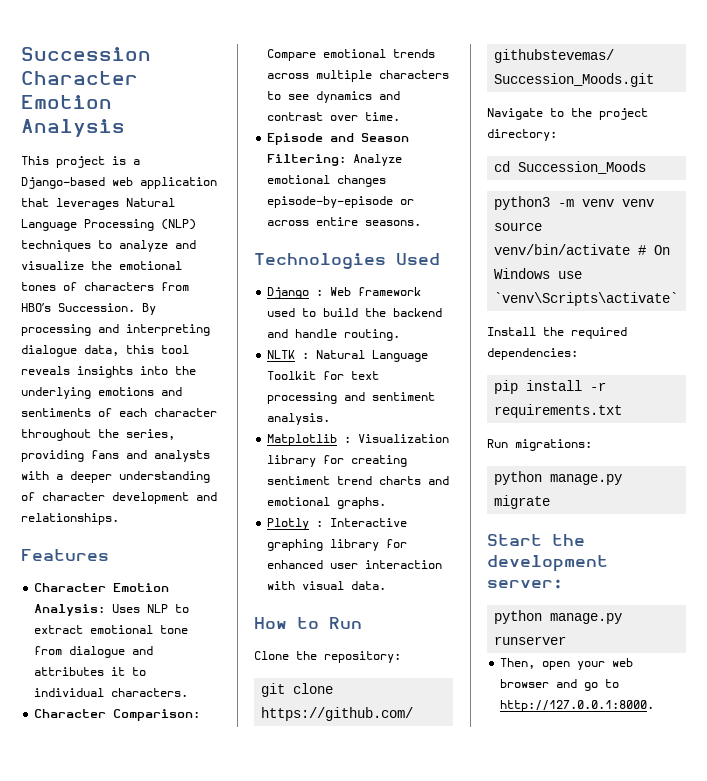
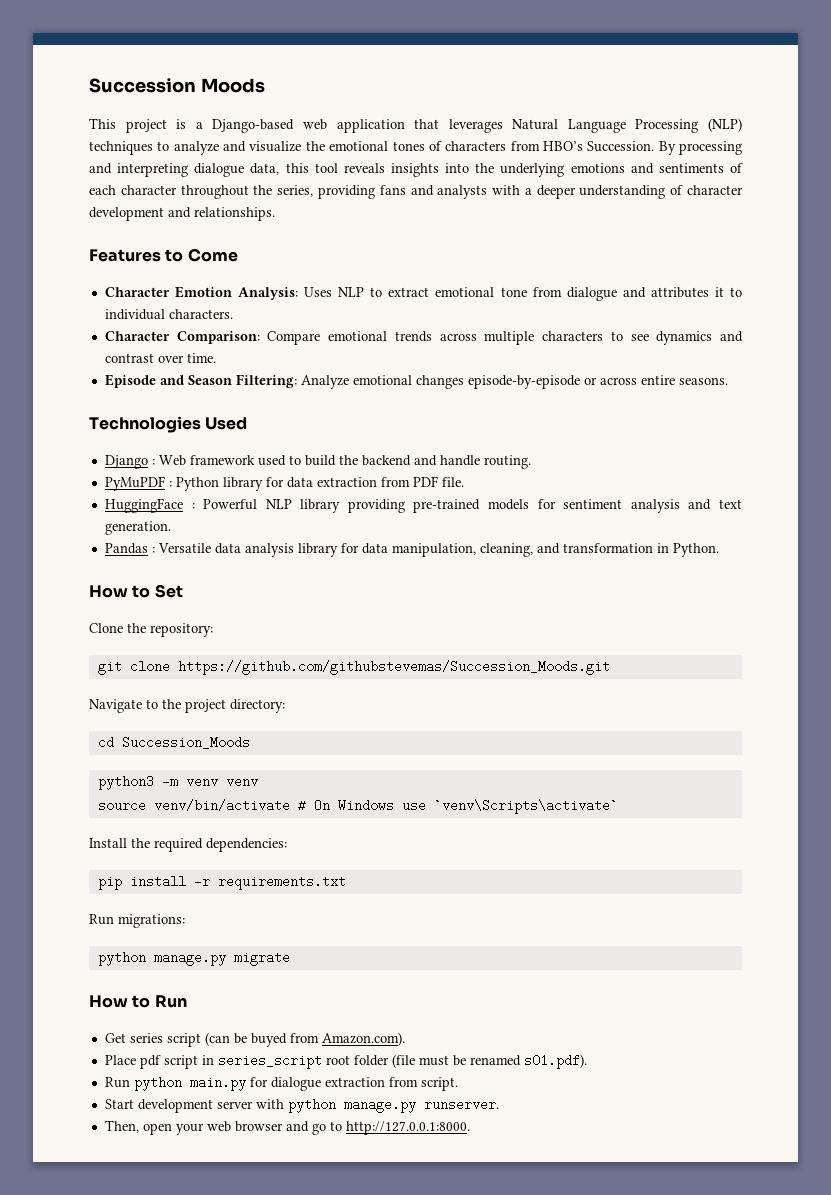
- Succession Character Emotion Analysis
+ Succession Moods
- Features
+ Features to Come
- NLTK : Natural Language Toolkit for text processing and sentiment analysis.
- Matplotlib : Visualization library for creating sentiment trend charts and emotional graphs.
- Plotly : Interactive graphing library for enhanced user interaction with visual data.
- How to Run
+ PyMuPDF : Python library for data extraction from PDF file.
+ HuggingFace : Powerful NLP library providing pre-trained models for sentiment analysis and text generation.
+ Pandas : Versatile data analysis library for data manipulation, cleaning, and transformation in Python.
+ How to Set
- Start the development server:
- python manage.py runserver
+ How to Run
+ Get series script (can be buyed from Amazon.com).
+ Place pdf script in series_script root folder (file must be renamed s01.pdf).
+ Run python main.py for dialogue extraction from script.
+ Start development server with python manage.py runserver.

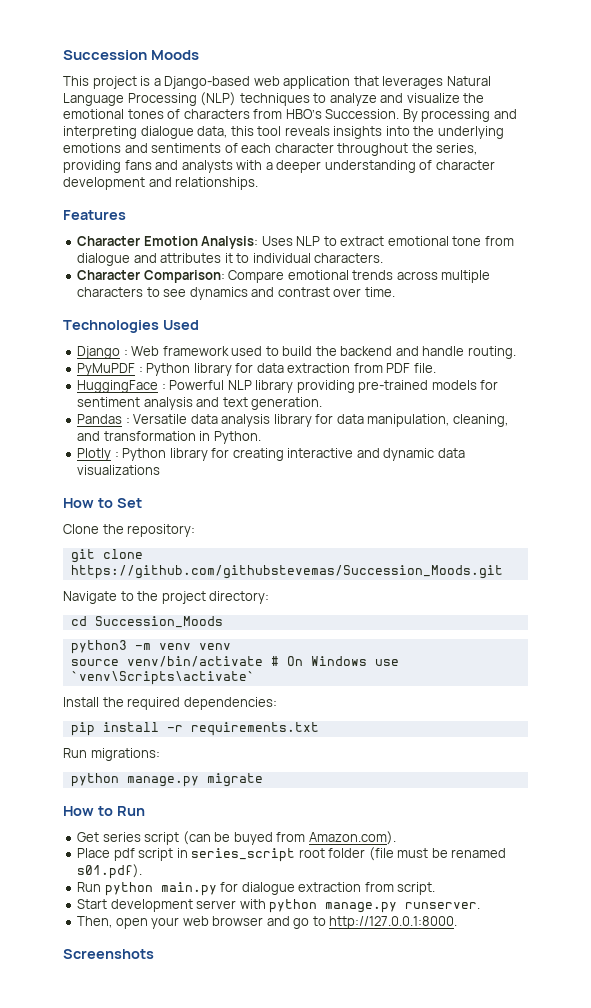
- Features to Come
+ Features
- Episode and Season Filtering: Analyze emotional changes episode-by-episode or across entire seasons.
+ Plotly : Python library for creating interactive and dynamic data visualizations
+ Screenshots

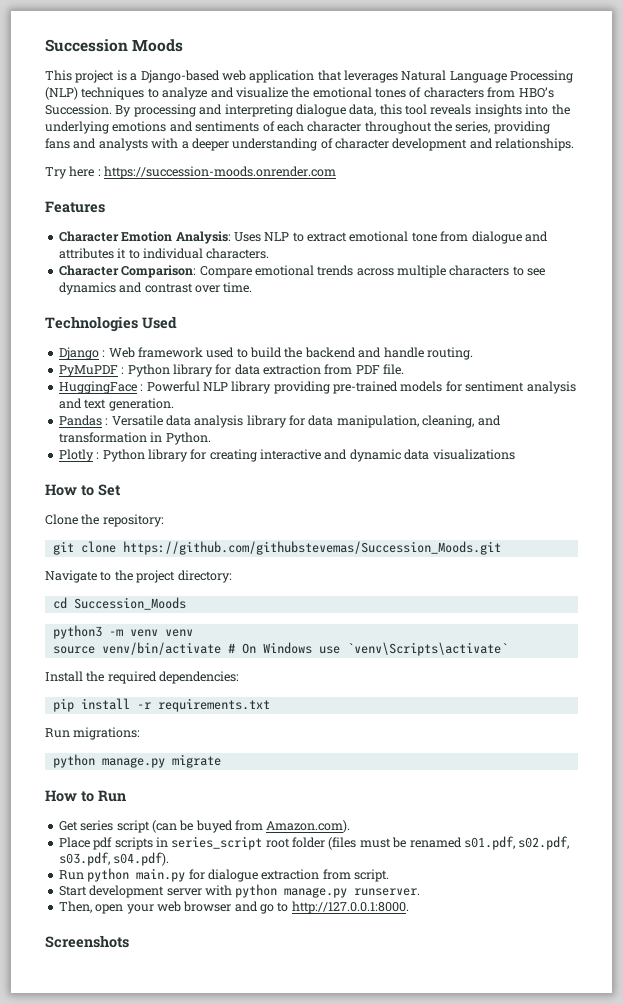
+ Try here : https://succession-moods.onrender.com
- Place pdf script in series_script root folder (file must be renamed s01.pdf).
+ Place pdf scripts in series_script root folder (files must be renamed s01.pdf, s02.pdf, s03.pdf, s04.pdf).

